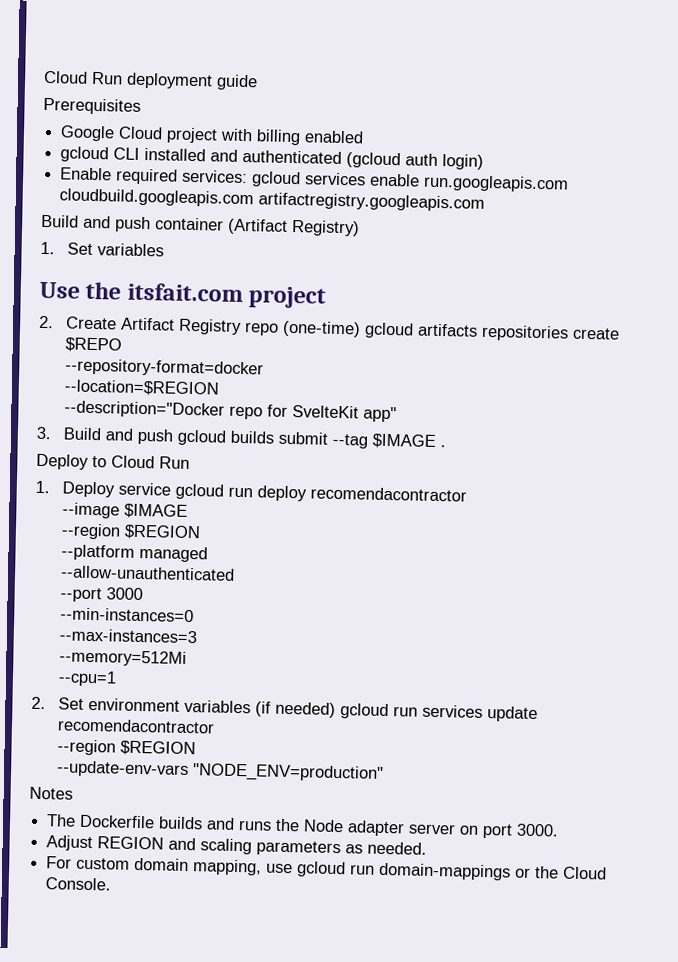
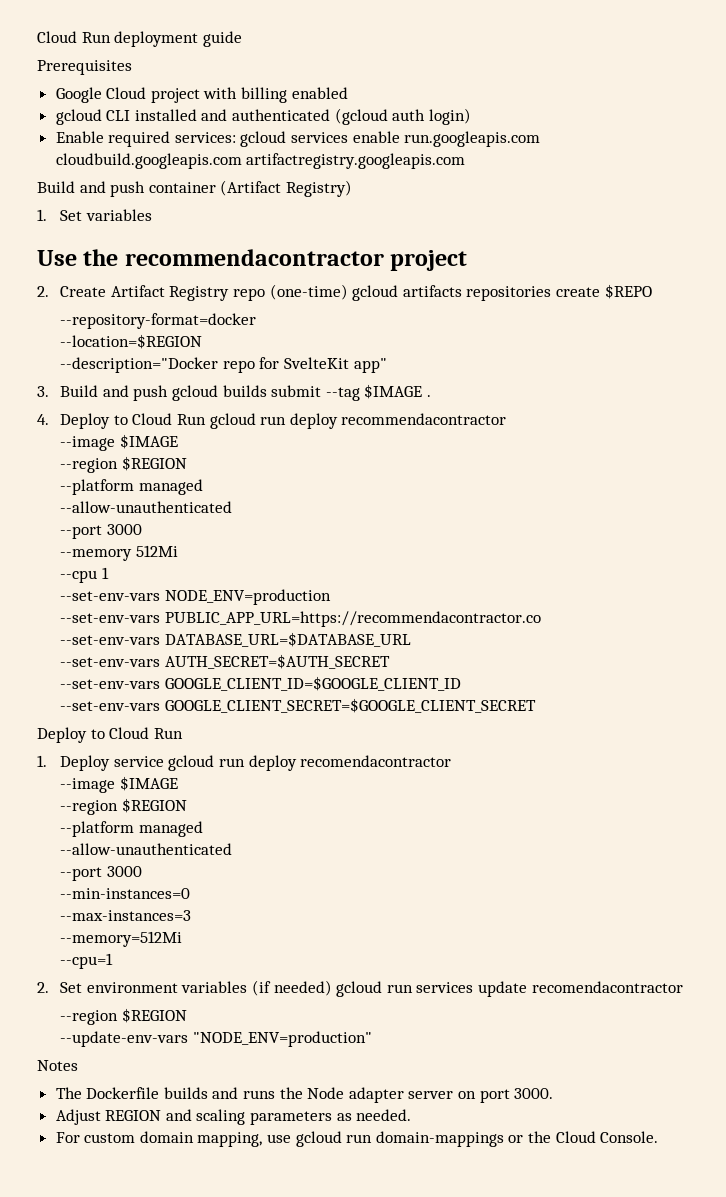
- Use the itsfait.com project
+ Use the recommendacontractor project
+ 4. Deploy to Cloud Run gcloud run deploy recommendacontractor
+ --image $IMAGE
+ --region $REGION
+ --platform managed
+ --allow-unauthenticated
+ --port 3000
+ --memory 512Mi
+ --cpu 1
+ --set-env-vars NODE_ENV=production
+ --set-env-vars PUBLIC_APP_URL=https://recommendacontractor.co
+ --set-env-vars DATABASE_URL=$DATABASE_URL
+ --set-env-vars AUTH_SECRET=$AUTH_SECRET
+ --set-env-vars GOOGLE_CLIENT_ID=$GOOGLE_CLIENT_ID
+ --set-env-vars GOOGLE_CLIENT_SECRET=$GOOGLE_CLIENT_SECRET

